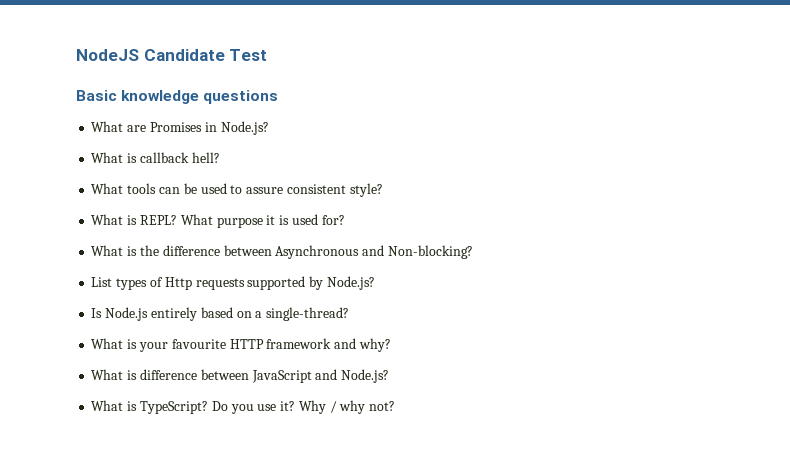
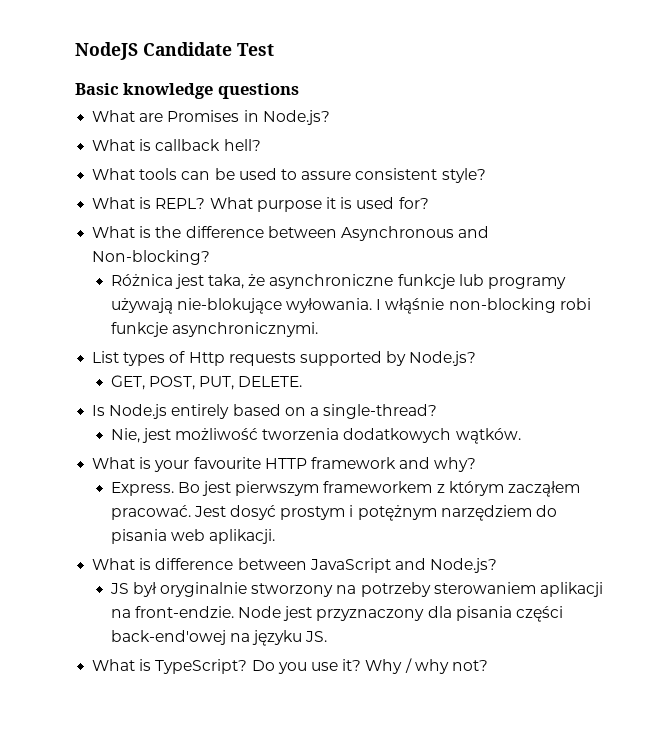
+ Różnica jest taka, że asynchroniczne funkcje lub programy używają nie-blokujące wyłowania. I włąśnie non-blocking robi funkcje asynchronicznymi.
+ GET, POST, PUT, DELETE.
+ Nie, jest możliwość tworzenia dodatkowych wątków.
+ Express. Bo jest pierwszym frameworkem z którym zacząłem pracować. Jest dosyć prostym i potężnym narzędziem do pisania web aplikacji.
+ JS był oryginalnie stworzony na potrzeby sterowaniem aplikacji na front-endzie. Node jest przyznaczony dla pisania części back-end'owej na języku JS.

